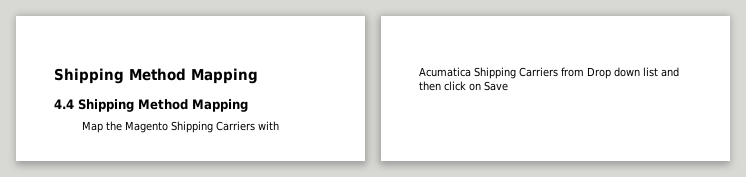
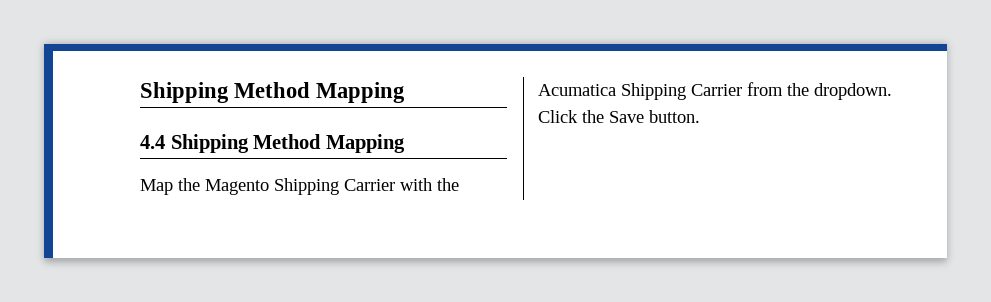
- Map the Magento Shipping Carriers with Acumatica Shipping Carriers from Drop down list and then click on Save
+ Map the Magento Shipping Carrier with the Acumatica Shipping Carrier from the dropdown. Click the Save button.

